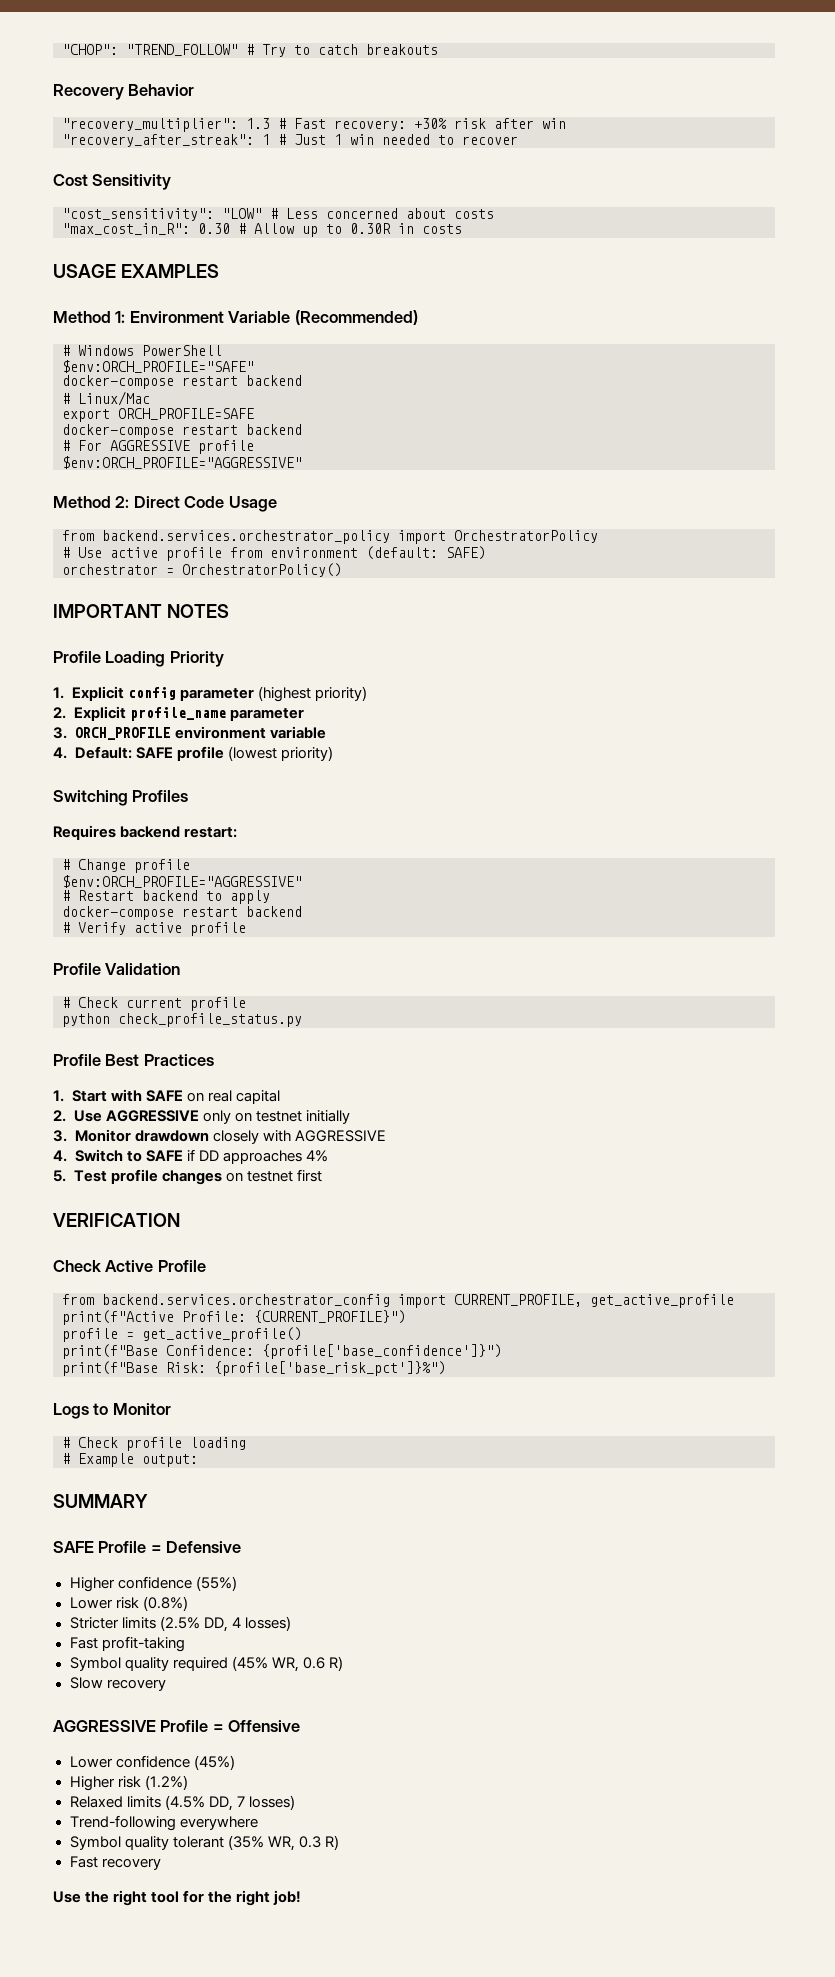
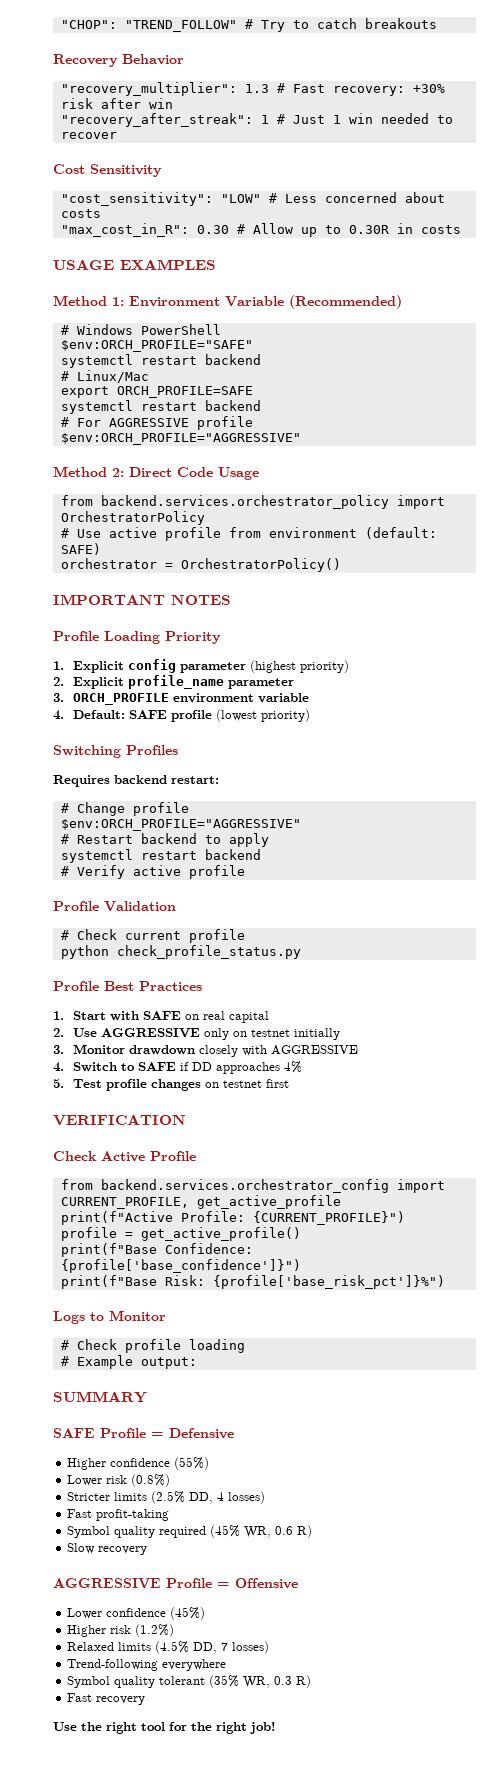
  $env:ORCH_PROFILE="SAFE"
- docker-compose restart backend
+ systemctl restart backend
  export ORCH_PROFILE=SAFE
- docker-compose restart backend
+ systemctl restart backend
  # Restart backend to apply
- docker-compose restart backend
+ systemctl restart backend

